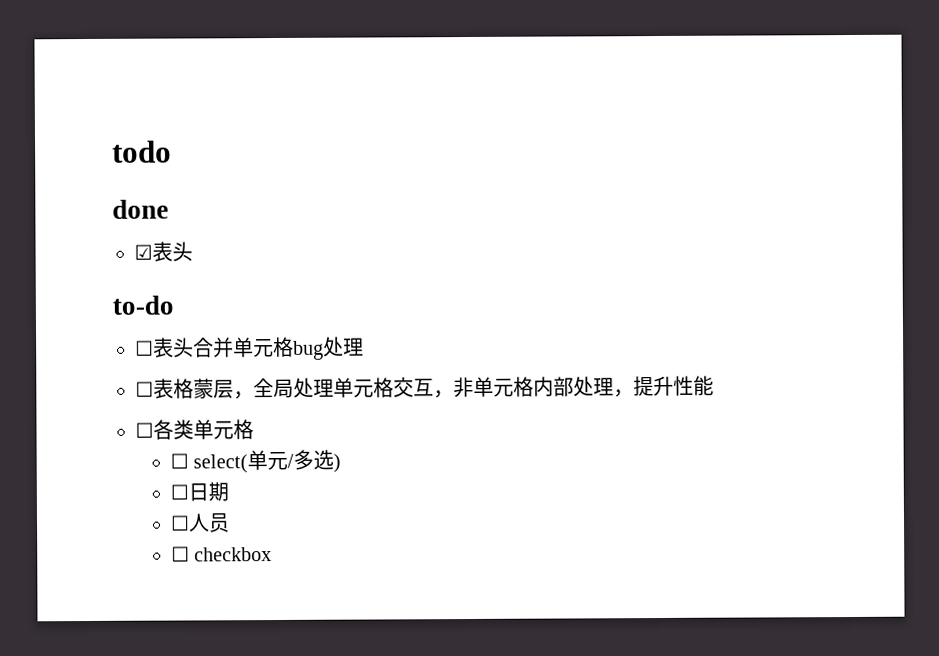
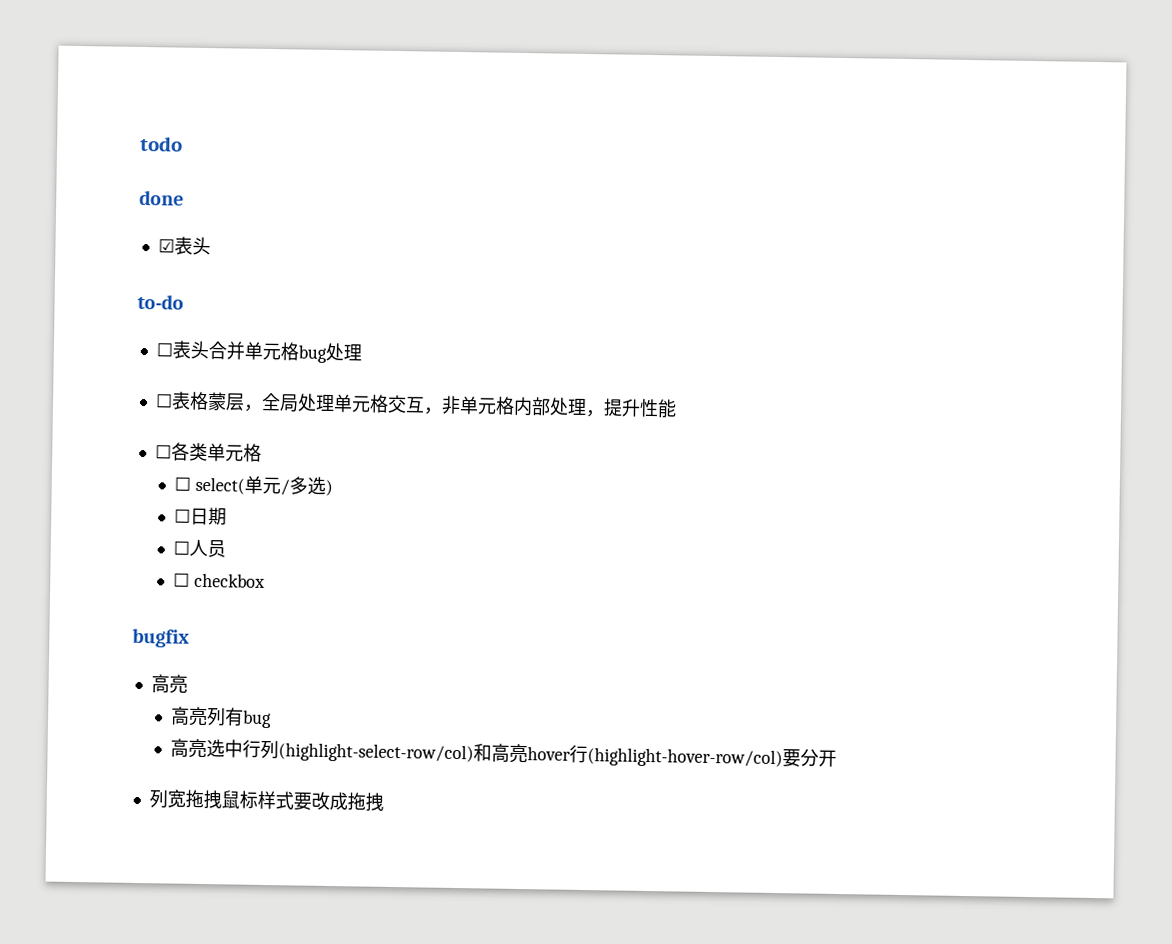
+ bugfix
+ 高亮
+ 高亮列有bug
+ 高亮选中行列(highlight-select-row/col)和高亮hover行(highlight-hover-row/col)要分开
+ 列宽拖拽鼠标样式要改成拖拽

